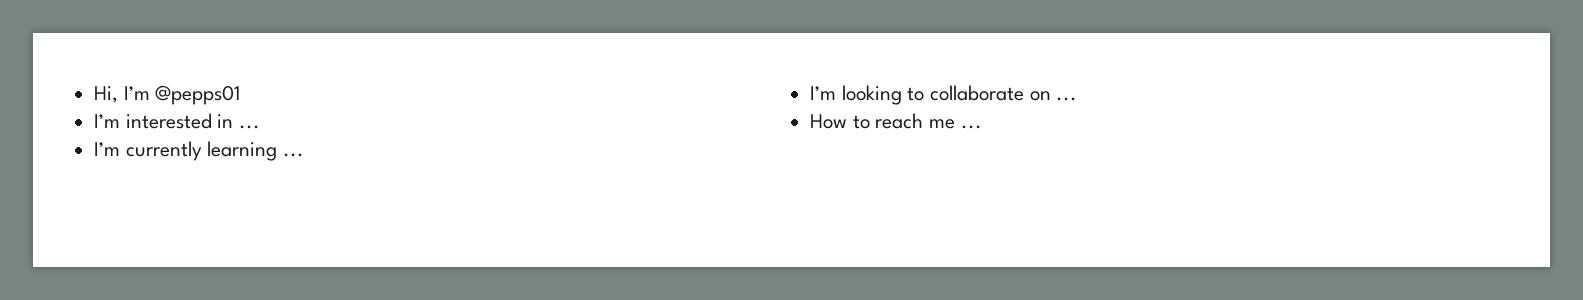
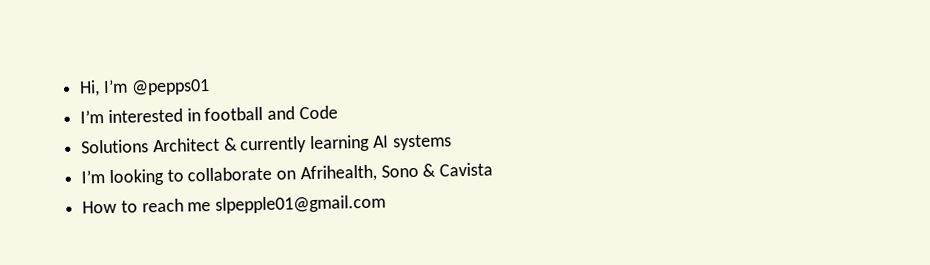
- I’m interested in ...
- I’m currently learning ...
+ I’m interested in football and Code
+ Solutions Architect & currently learning AI systems
- I’m looking to collaborate on ...
+ I’m looking to collaborate on Afrihealth, Sono & Cavista
- How to reach me ...
+ How to reach me slpepple01@gmail.com

